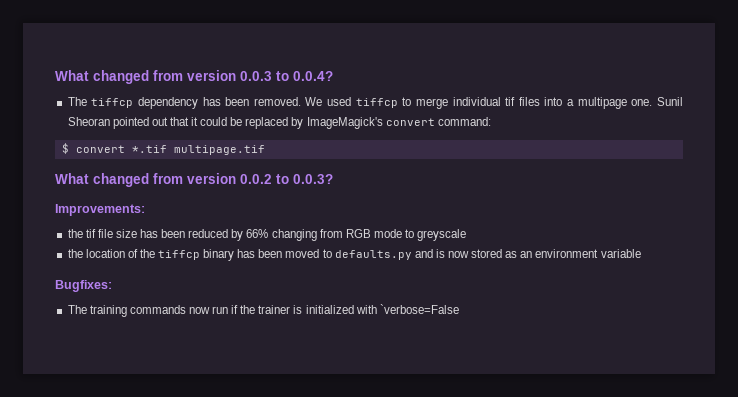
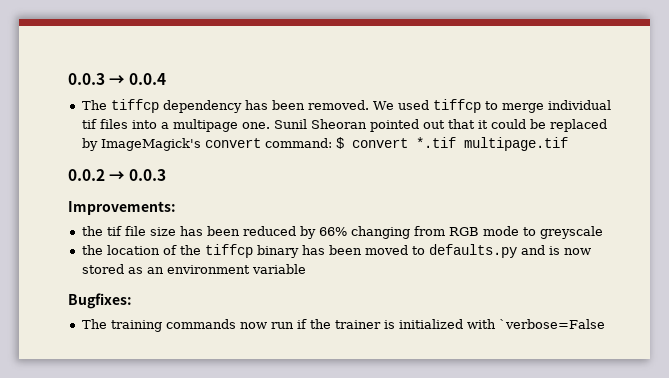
- What changed from version 0.0.3 to 0.0.4?
+ 0.0.3 → 0.0.4
- Sunil Sheoran pointed out that it could be replaced by ImageMagick's convert command:
- $ convert *.tif multipage.tif
+ Sunil Sheoran pointed out that it could be replaced by ImageMagick's convert command: $ convert *.tif multipage.tif
- What changed from version 0.0.2 to 0.0.3?
+ 0.0.2 → 0.0.3

